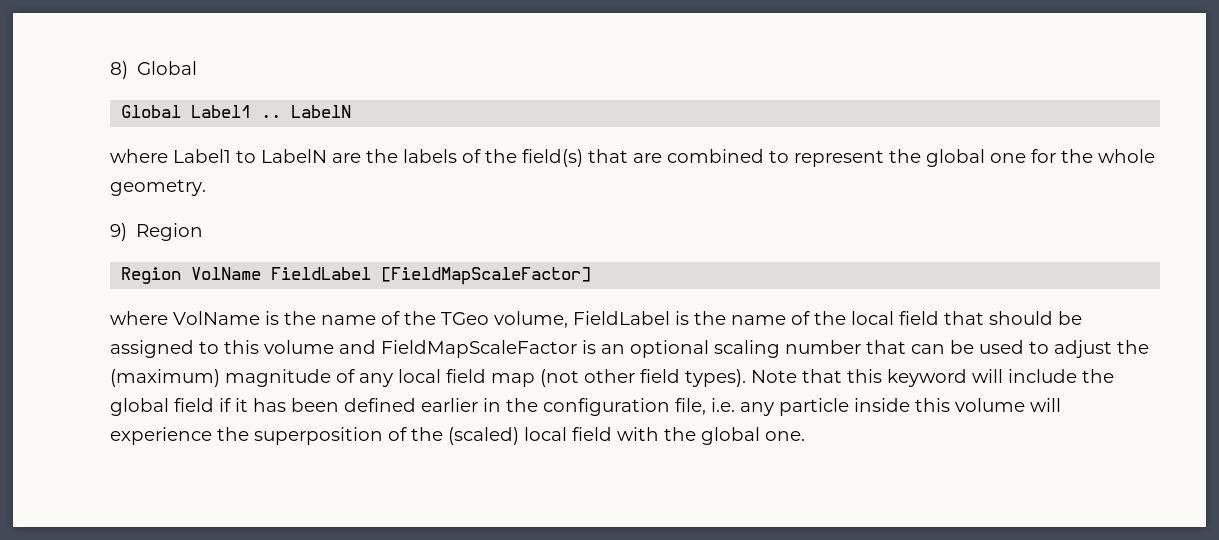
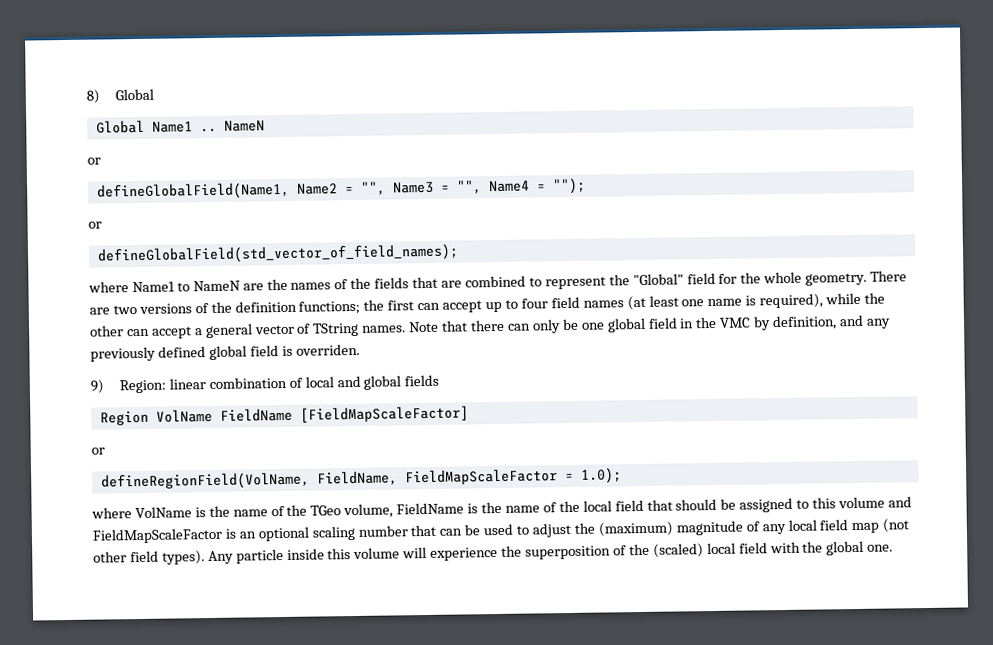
- Global Label1 .. LabelN
- where Label1 to LabelN are the labels of the field(s) that are combined to represent the global one for the whole geometry.
- 9) Region
+ Global Name1 .. NameN
+ or
+ defineGlobalField(Name1, Name2 = "", Name3 = "", Name4 = "");
+ or
+ defineGlobalField(std_vector_of_field_names);
+ where Name1 to NameN are the names of the fields that are combined to represent the "Global" field for the whole geometry. There are two versions of the definition functions; the first can accept up to four field names (at least one name is required), while the other can accept a general vector of TString names. Note that there can only be one global field in the VMC by definition, and any previously defined global field is overriden.
+ 9) Region: linear combination of local and global fields
- Region VolName FieldLabel [FieldMapScaleFactor]
+ Region VolName FieldName [FieldMapScaleFactor]
+ or
+ defineRegionField(VolName, FieldName, FieldMapScaleFactor = 1.0);
- where VolName is the name of the TGeo volume, FieldLabel is the name of the local field that should be assigned to this volume and FieldMapScaleFactor is an optional scaling number that can be used to adjust the (maximum) magnitude of any local field map (not other field types).
+ where VolName is the name of the TGeo volume, FieldName is the name of the local field that should be assigned to this volume and FieldMapScaleFactor is an optional scaling number that can be used to adjust the (maximum) magnitude of any local field map (not other field types).
- Note that this keyword will include the global field if it has been defined earlier in the configuration file, i.e. any particle inside this volume will experience the superposition of the (scaled) local field with the global one.
+ Any particle inside this volume will experience the superposition of the (scaled) local field with the global one.

